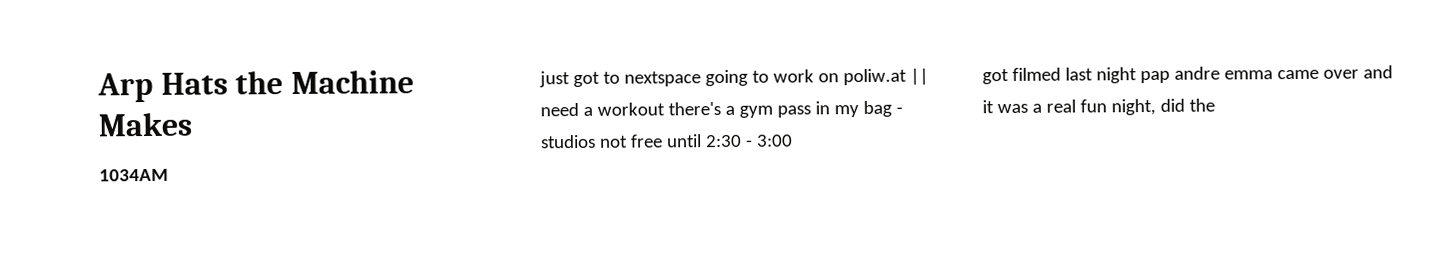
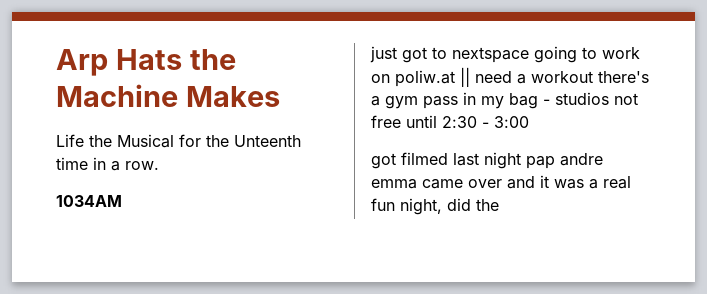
+ Life the Musical for the Unteenth time in a row.

